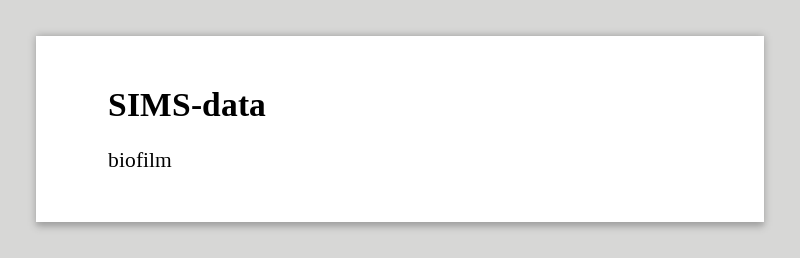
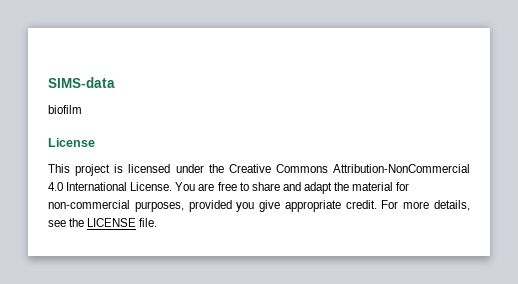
+ License
+ This project is licensed under the Creative Commons Attribution-NonCommercial 4.0 International License. You are free to share and adapt the material for non-commercial purposes, provided you give appropriate credit. For more details, see the LICENSE file.

